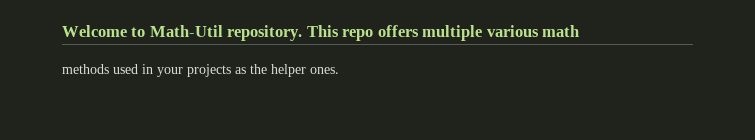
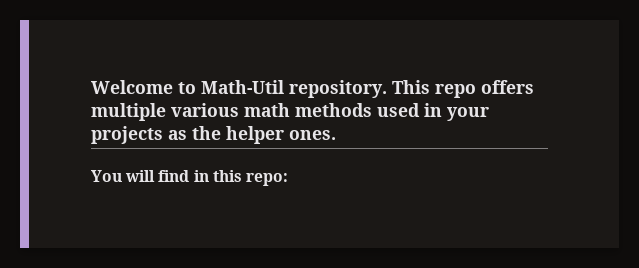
- This repo offers multiple various math
- methods used in your projects as the helper ones.
+ This repo offers multiple various math methods used in your projects as the helper ones.
+ You will find in this repo:

